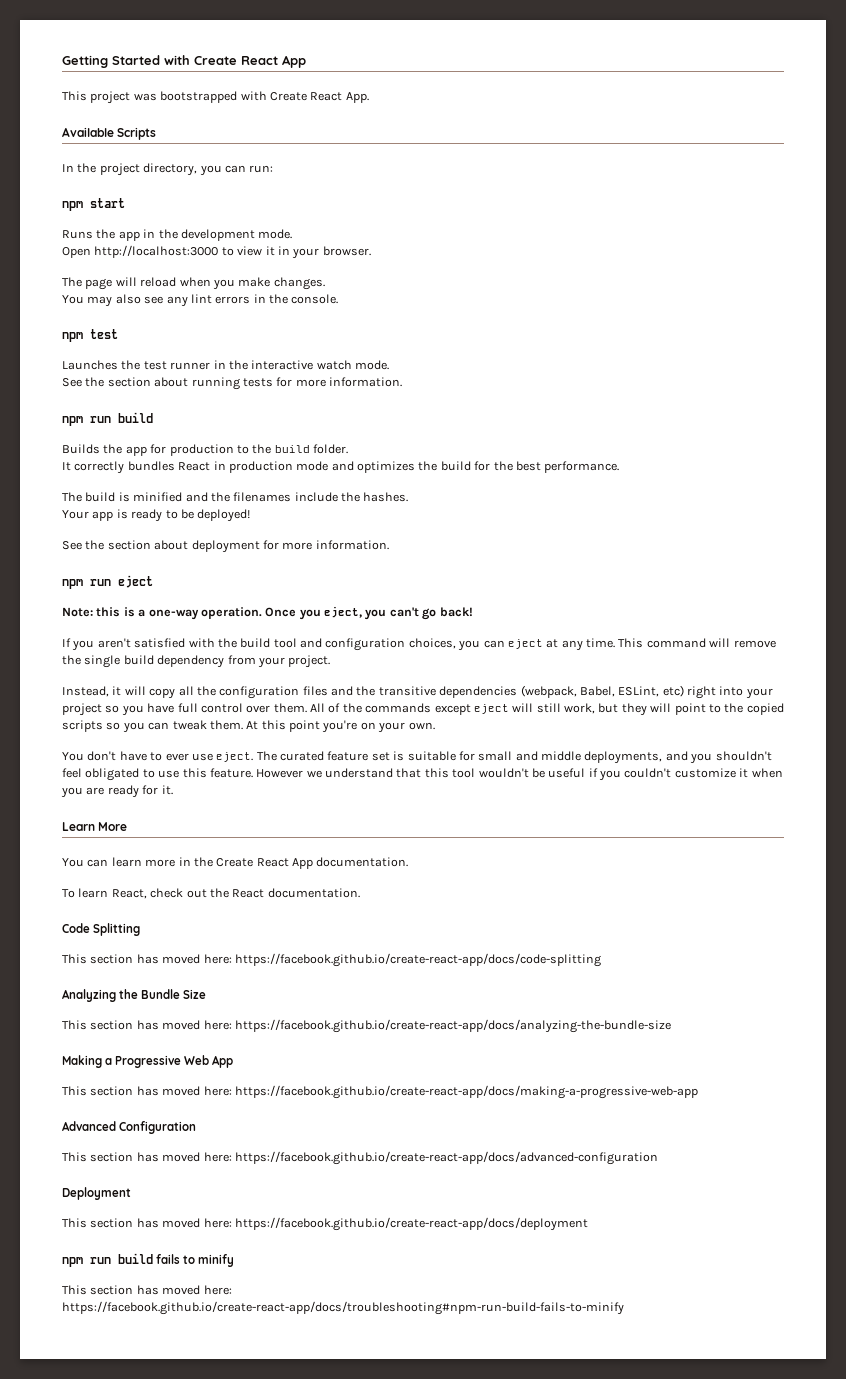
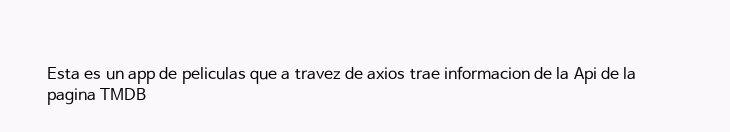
- Getting Started with Create React App
- This project was bootstrapped with Create React App.
- Available Scripts
- In the project directory, you can run:
- npm start
- Runs the app in the development mode.
- Open http://localhost:3000 to view it in your browser.
- The page will reload when you make changes.
- You may also see any lint errors in the console.
- npm test
- Launches the test runner in the interactive watch mode.
- See the section about running tests for more information.
- npm run build
- Builds the app for production to the build folder.
- It correctly bundles React in production mode and optimizes the build for the best performance.
- The build is minified and the filenames include the hashes.
- Your app is ready to be deployed!
- See the section about deployment for more information.
- npm run eject
- Note: this is a one-way operation. Once you eject, you can't go back!
- If you aren't satisfied with the build tool and configuration choices, you can eject at any time. This command will remove the single build dependency from your project.
- Instead, it will copy all the configuration files and the transitive dependencies (webpack, Babel, ESLint, etc) right into your project so you have full control over them. All of the commands except eject will still work, but they will point to the copied scripts so you can tweak them. At this point you're on your own.
- You don't have to ever use eject. The curated feature set is suitable for small and middle deployments, and you shouldn't feel obligated to use this feature. However we understand that this tool wouldn't be useful if you couldn't customize it when you are ready for it.
- Learn More
- You can learn more in the Create React App documentation.
- To learn React, check out the React documentation.
- Code Splitting
- This section has moved here: https://facebook.github.io/create-react-app/docs/code-splitting
- Analyzing the Bundle Size
- This section has moved here: https://facebook.github.io/create-react-app/docs/analyzing-the-bundle-size
- Making a Progressive Web App
- This section has moved here: https://facebook.github.io/create-react-app/docs/making-a-progressive-web-app
- Advanced Configuration
- This section has moved here: https://facebook.github.io/create-react-app/docs/advanced-configuration
- Deployment
- This section has moved here: https://facebook.github.io/create-react-app/docs/deployment
- npm run build fails to minify
- This section has moved here: https://facebook.github.io/create-react-app/docs/troubleshooting#npm-run-build-fails-to-minify
+ Esta es un app de peliculas que a travez de axios trae informacion de la Api de la pagina TMDB

